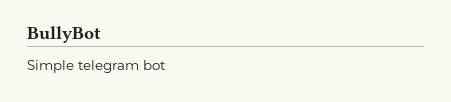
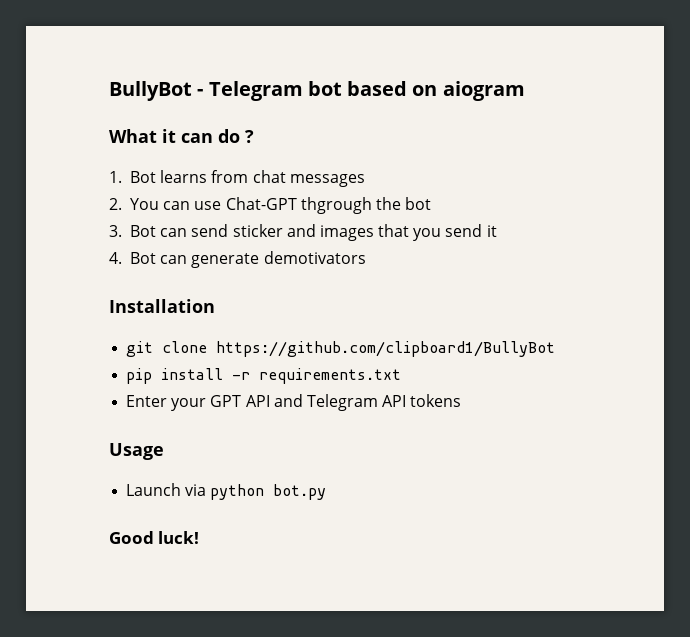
- BullyBot
- Simple telegram bot
+ BullyBot - Telegram bot based on aiogram
+ What it can do ?
+ 1. Bot learns from chat messages
+ 2. You can use Chat-GPT thgrough the bot
+ 3. Bot can send sticker and images that you send it
+ 4. Bot can generate demotivators
+ Installation
+ git clone https://github.com/clipboard1/BullyBot
+ pip install -r requirements.txt
+ Enter your GPT API and Telegram API tokens
+ Usage
+ Launch via python bot.py
+ Good luck!

